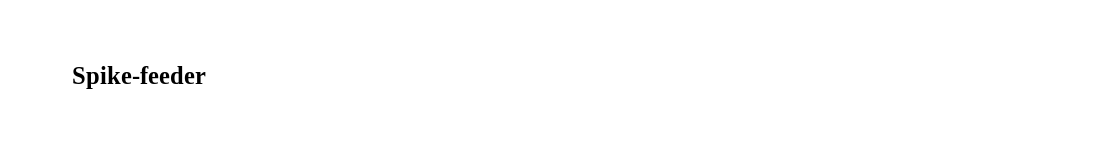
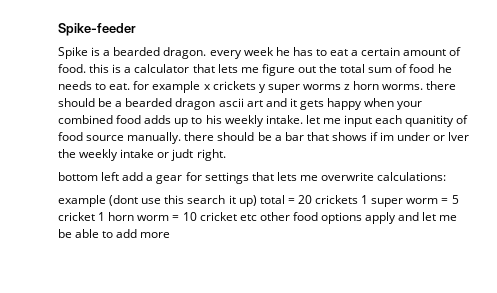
+ Spike is a bearded dragon. every week he has to eat a certain amount of food. this is a calculator that lets me figure out the total sum of food he needs to eat. for example x crickets y super worms z horn worms. there should be a bearded dragon ascii art and it gets happy when your combined food adds up to his weekly intake. let me input each quanitity of food source manually. there should be a bar that shows if im under or lver the weekly intake or judt right.
+ bottom left add a gear for settings that lets me overwrite calculations:
+ example (dont use this search it up) total = 20 crickets 1 super worm = 5 cricket 1 horn worm = 10 cricket etc other food options apply and let me be able to add more

